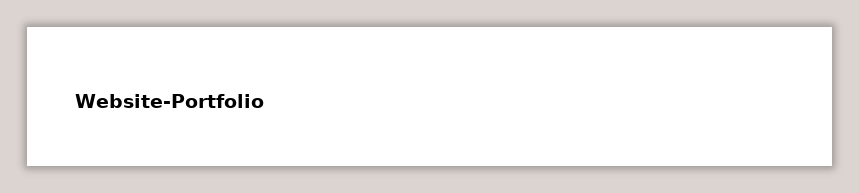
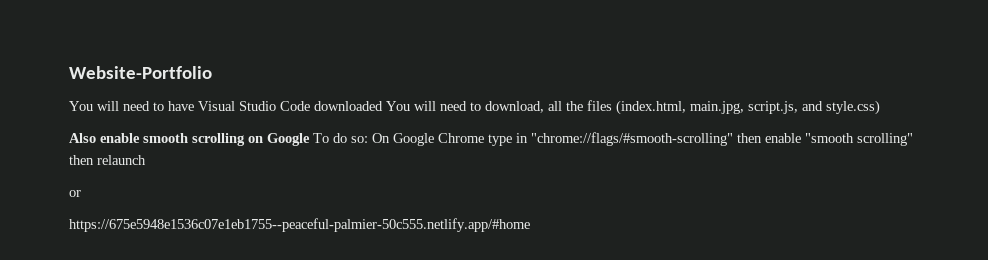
+ You will need to have Visual Studio Code downloaded You will need to download, all the files (index.html, main.jpg, script.js, and style.css)
+ Also enable smooth scrolling on Google To do so: On Google Chrome type in "chrome://flags/#smooth-scrolling" then enable "smooth scrolling" then relaunch
+ or
+ https://675e5948e1536c07e1eb1755--peaceful-palmier-50c555.netlify.app/#home

